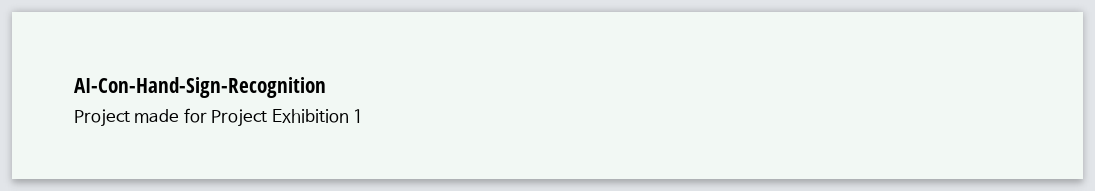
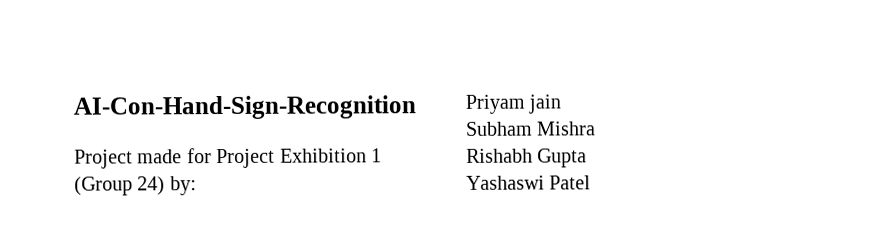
- Project made for Project Exhibition 1
+ Project made for Project Exhibition 1 (Group 24) by:
+ Priyam jain
+ Subham Mishra
+ Rishabh Gupta
+ Yashaswi Patel

